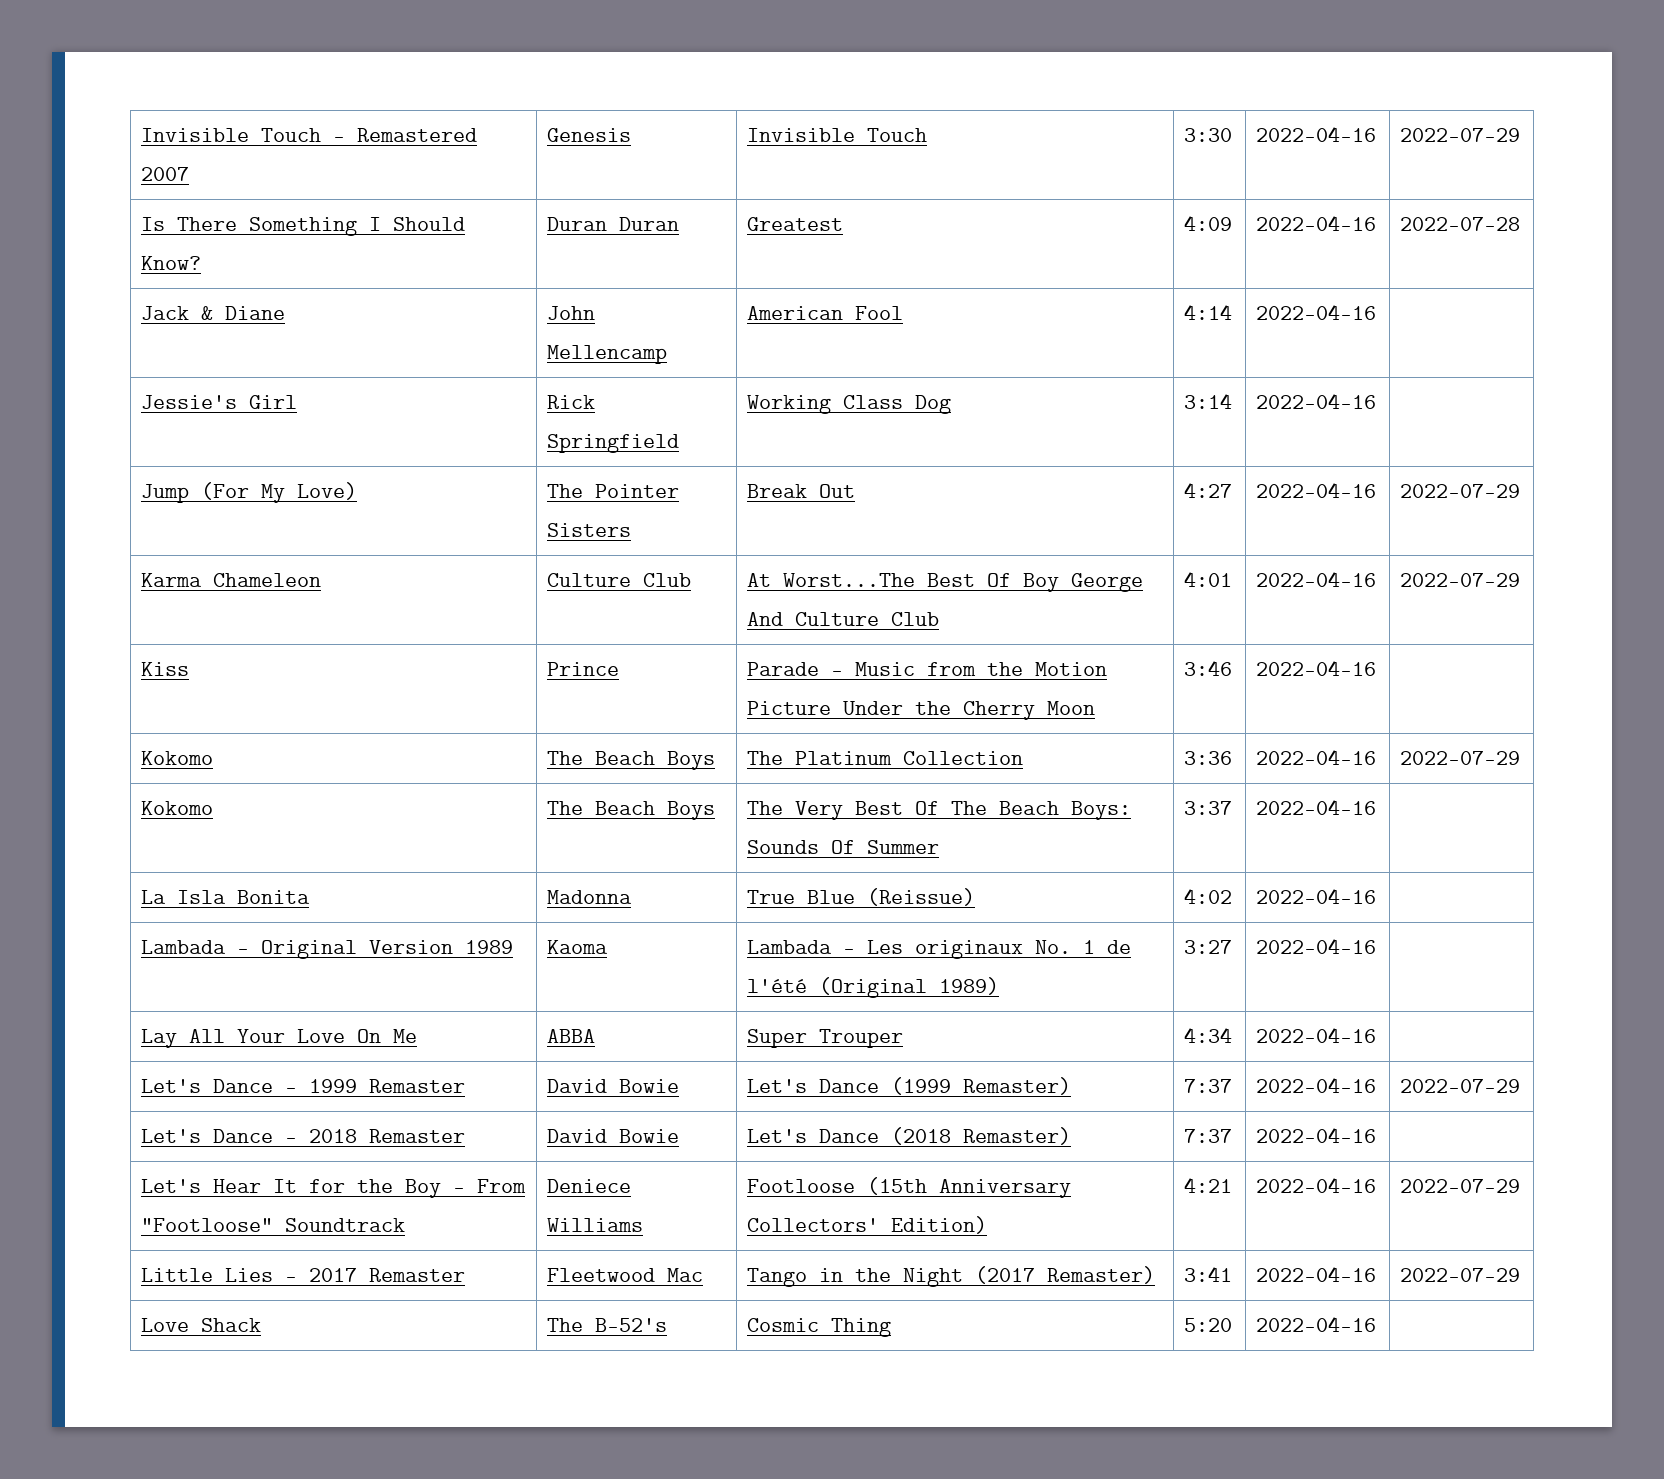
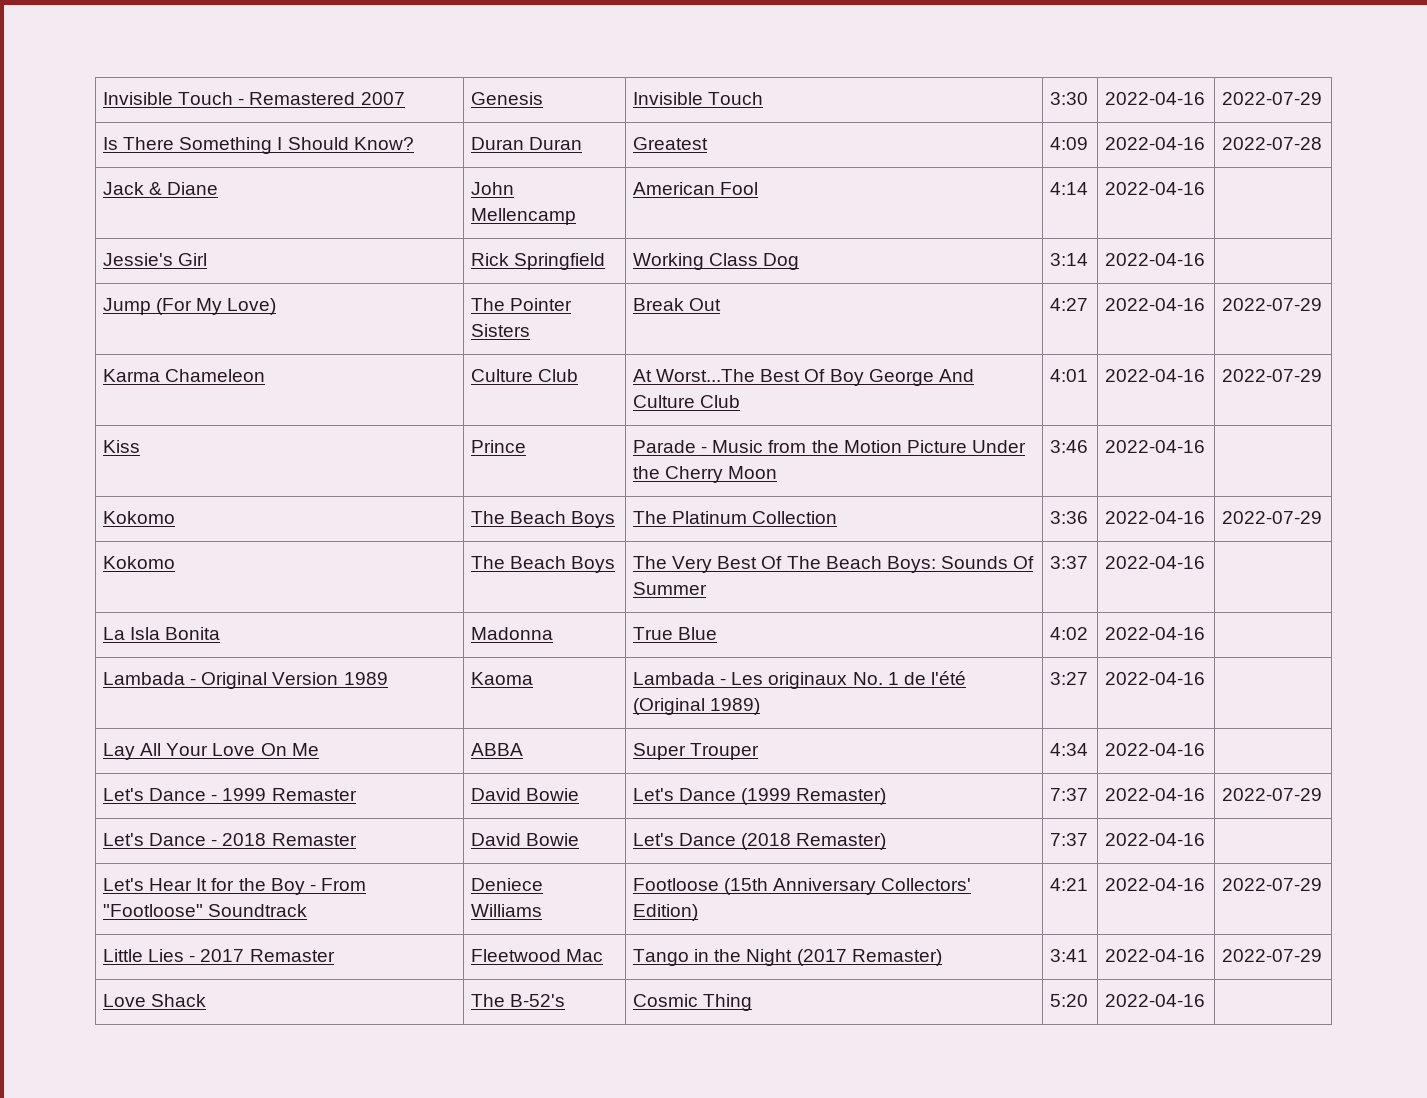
- La Isla Bonita | Madonna | True Blue (Reissue) | 4:02 | 2022-04-16 |
+ La Isla Bonita | Madonna | True Blue | 4:02 | 2022-04-16 |

